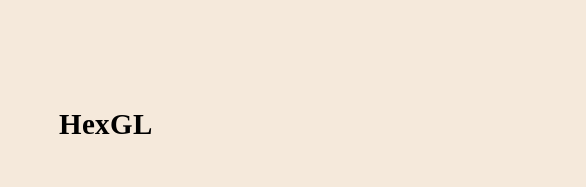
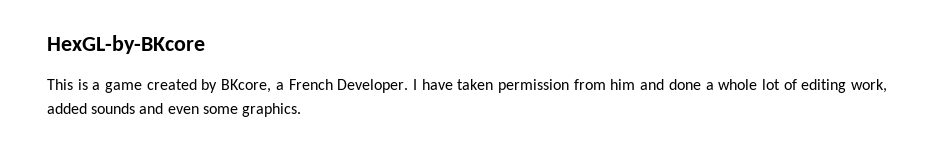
- HexGL
+ HexGL-by-BKcore
+ This is a game created by BKcore, a French Developer. I have taken permission from him and done a whole lot of editing work, added sounds and even some graphics.

